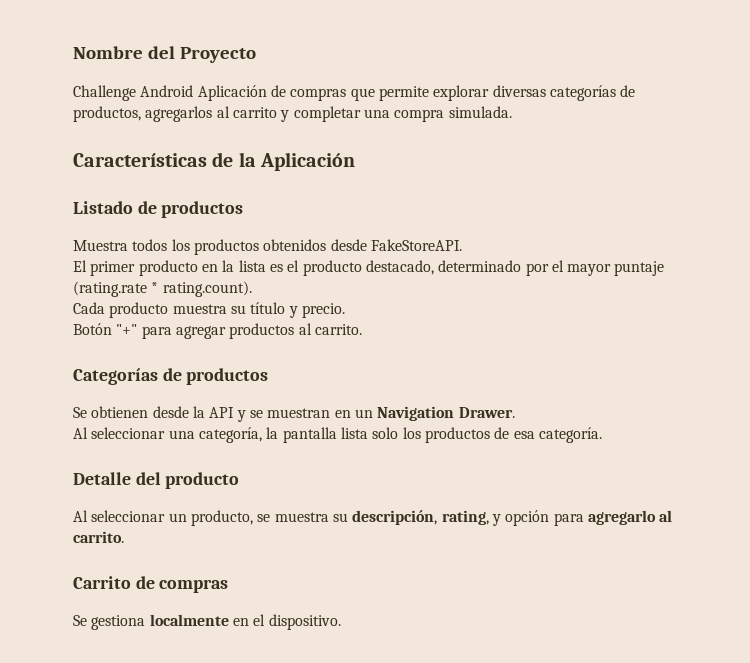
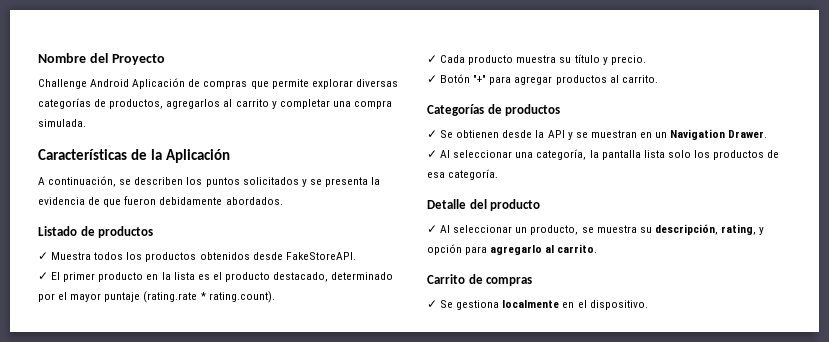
+ A continuación, se describen los puntos solicitados y se presenta la evidencia de que fueron debidamente abordados.
- Muestra todos los productos obtenidos desde FakeStoreAPI.
+ ✓ Muestra todos los productos obtenidos desde FakeStoreAPI.
- El primer producto en la lista es el producto destacado, determinado por el mayor puntaje (rating.rate * rating.count).
+ ✓ El primer producto en la lista es el producto destacado, determinado por el mayor puntaje (rating.rate * rating.count).
- Cada producto muestra su título y precio.
+ ✓ Cada producto muestra su título y precio.
- Botón "+" para agregar productos al carrito.
+ ✓ Botón "+" para agregar productos al carrito.
- Se obtienen desde la API y se muestran en un Navigation Drawer.
+ ✓ Se obtienen desde la API y se muestran en un Navigation Drawer.
- Al seleccionar una categoría, la pantalla lista solo los productos de esa categoría.
+ ✓ Al seleccionar una categoría, la pantalla lista solo los productos de esa categoría.
- Al seleccionar un producto, se muestra su descripción, rating, y opción para agregarlo al carrito.
+ ✓ Al seleccionar un producto, se muestra su descripción, rating, y opción para agregarlo al carrito.
- Se gestiona localmente en el dispositivo.
+ ✓ Se gestiona localmente en el dispositivo.

